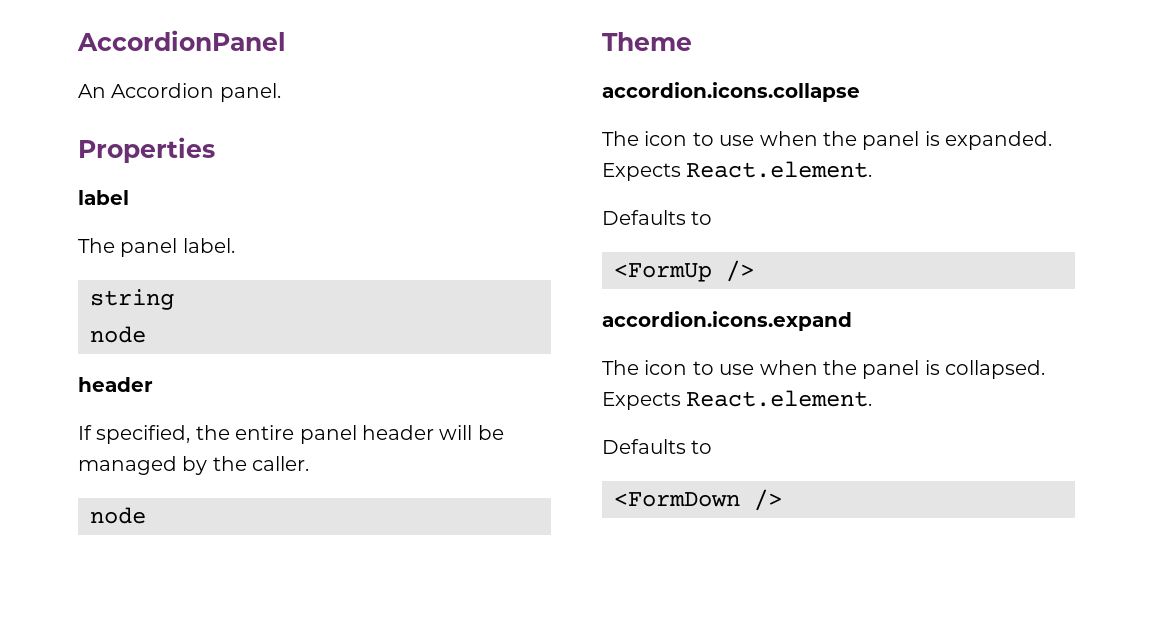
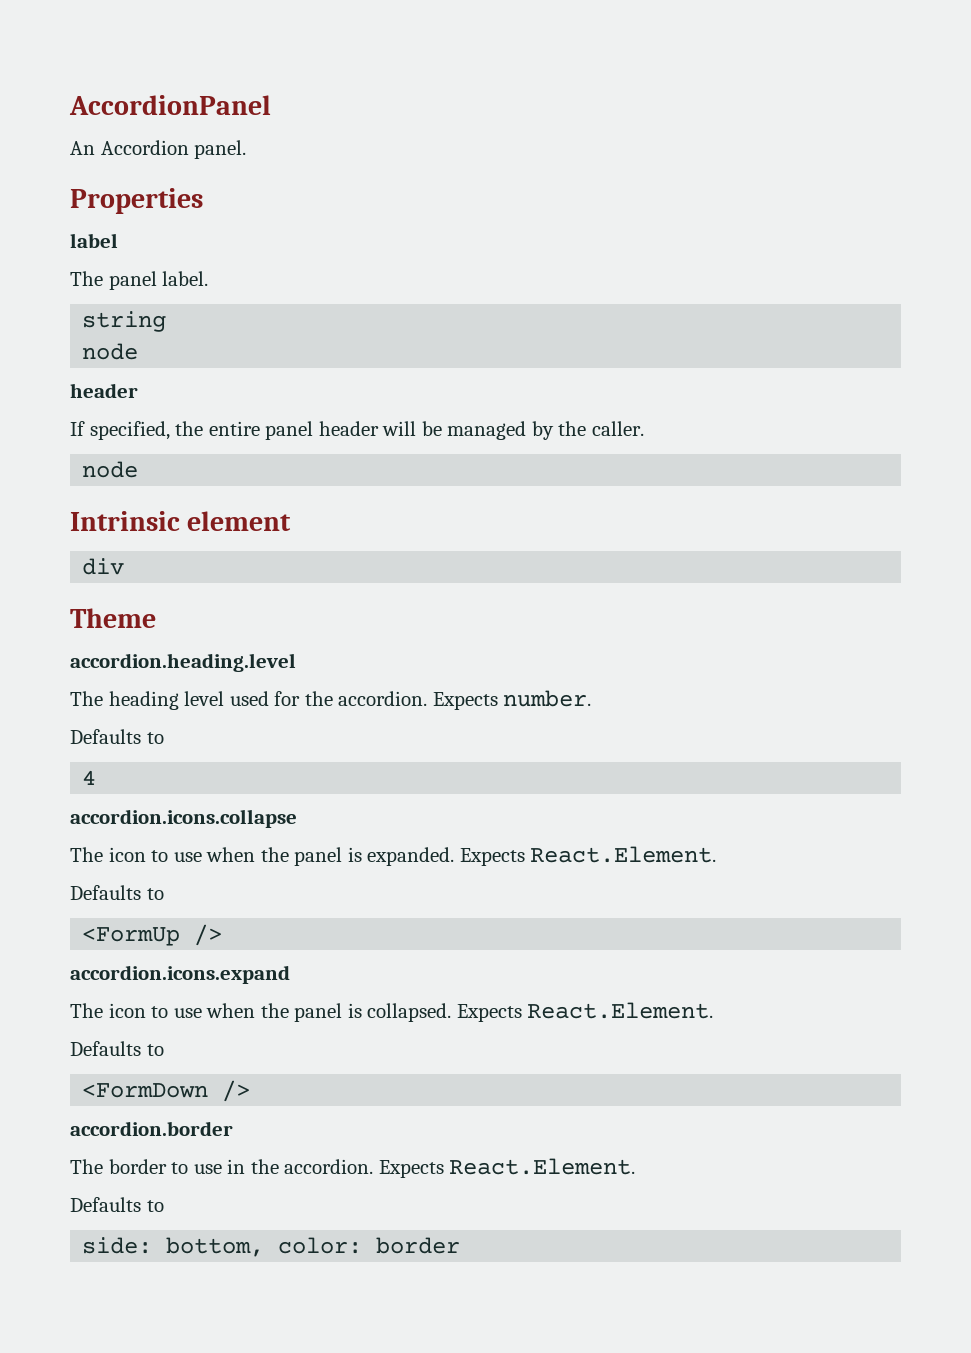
+ Intrinsic element
+ div
  Theme
+ accordion.heading.level
+ The heading level used for the accordion. Expects number.
+ Defaults to
+ 4
- The icon to use when the panel is expanded. Expects React.element.
+ The icon to use when the panel is expanded. Expects React.Element.
- The icon to use when the panel is collapsed. Expects React.element.
+ The icon to use when the panel is collapsed. Expects React.Element.
+ accordion.border
+ The border to use in the accordion. Expects React.Element.
+ Defaults to
+ side: bottom, color: border

